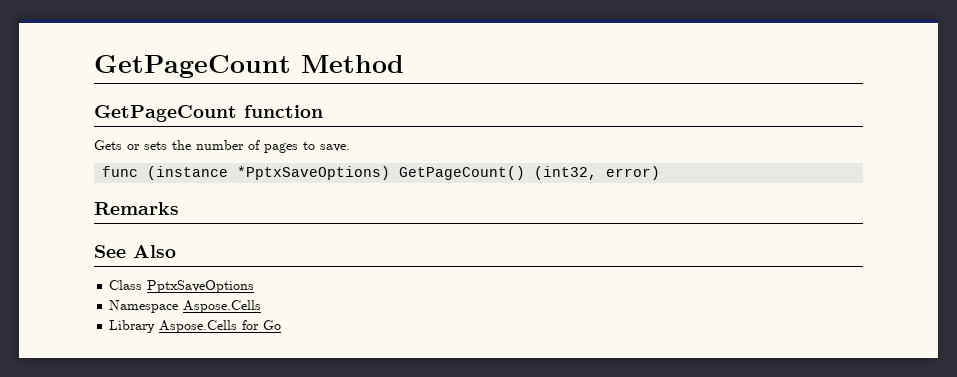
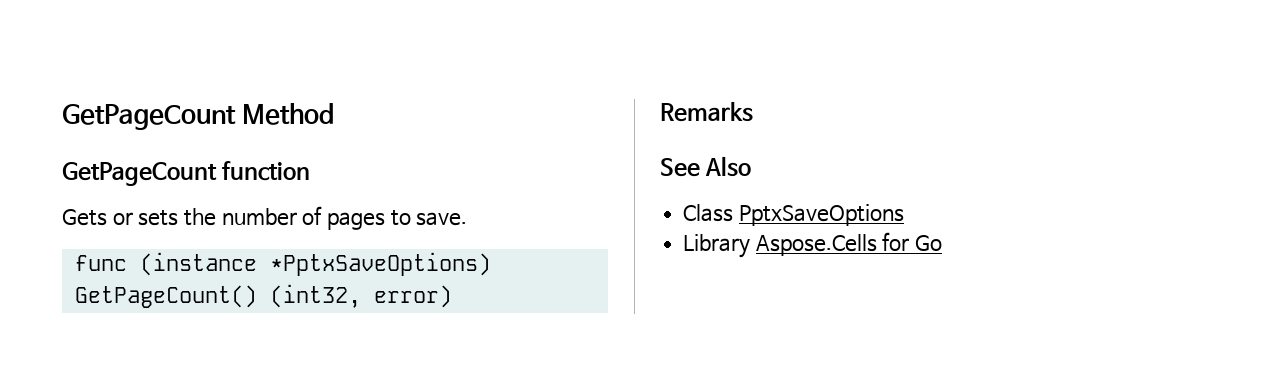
- Namespace Aspose.Cells

